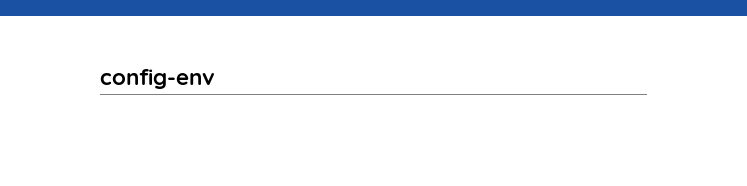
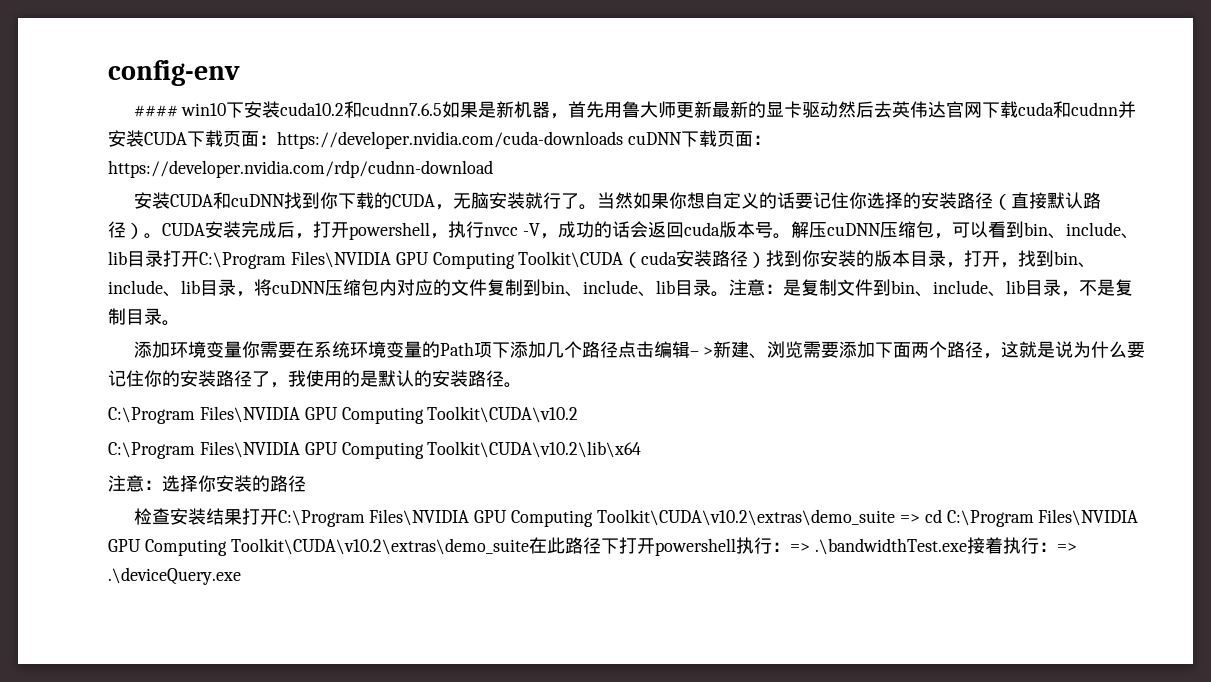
+ #### win10下安装cuda10.2和cudnn7.6.5如果是新机器，首先用鲁大师更新最新的显卡驱动然后去英伟达官网下载cuda和cudnn并安装CUDA下载页面：https://developer.nvidia.com/cuda-downloads cuDNN下载页面：https://developer.nvidia.com/rdp/cudnn-download
+ 安装CUDA和cuDNN找到你下载的CUDA，无脑安装就行了。当然如果你想自定义的话要记住你选择的安装路径（直接默认路径）。CUDA安装完成后，打开powershell，执行nvcc -V，成功的话会返回cuda版本号。解压cuDNN压缩包，可以看到bin、include、lib目录打开C:\Program Files\NVIDIA GPU Computing Toolkit\CUDA（cuda安装路径）找到你安装的版本目录，打开，找到bin、include、lib目录，将cuDNN压缩包内对应的文件复制到bin、include、lib目录。注意：是复制文件到bin、include、lib目录，不是复制目录。
+ 添加环境变量你需要在系统环境变量的Path项下添加几个路径点击编辑– >新建、浏览需要添加下面两个路径，这就是说为什么要记住你的安装路径了，我使用的是默认的安装路径。
+ C:\Program Files\NVIDIA GPU Computing Toolkit\CUDA\v10.2
+ C:\Program Files\NVIDIA GPU Computing Toolkit\CUDA\v10.2\lib\x64
+ 注意：选择你安装的路径
+ 检查安装结果打开C:\Program Files\NVIDIA GPU Computing Toolkit\CUDA\v10.2\extras\demo_suite => cd C:\Program Files\NVIDIA GPU Computing Toolkit\CUDA\v10.2\extras\demo_suite在此路径下打开powershell执行：=> .\bandwidthTest.exe接着执行：=> .\deviceQuery.exe

